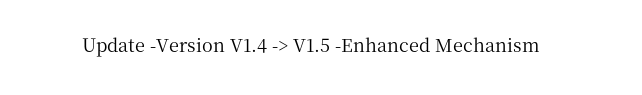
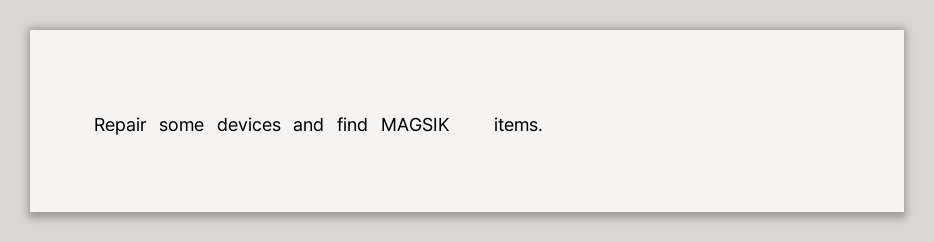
- Update -Version V1.4 -> V1.5 -Enhanced Mechanism
+ Repair some devices and find MAGSIK items.

